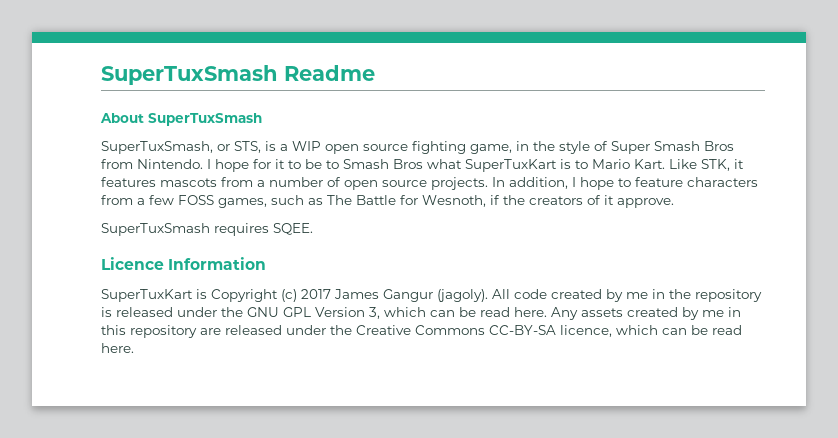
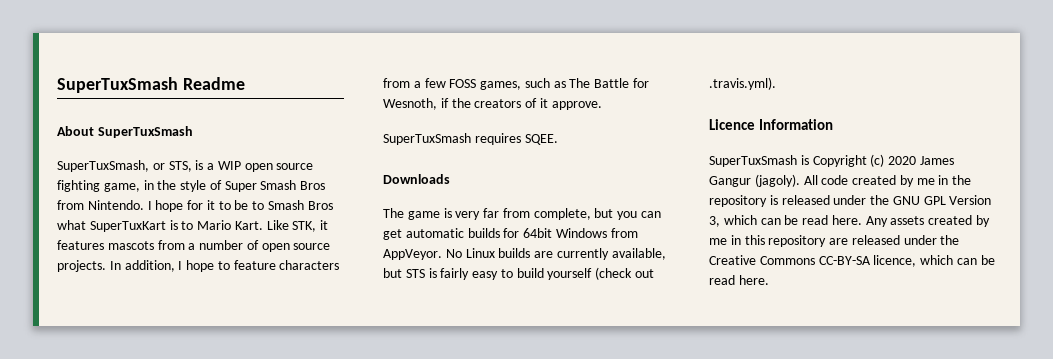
+ Downloads
+ The game is very far from complete, but you can get automatic builds for 64bit Windows from AppVeyor. No Linux builds are currently available, but STS is fairly easy to build yourself (check out .travis.yml).
- SuperTuxKart is Copyright (c) 2017 James Gangur (jagoly).
+ SuperTuxSmash is Copyright (c) 2020 James Gangur (jagoly).

